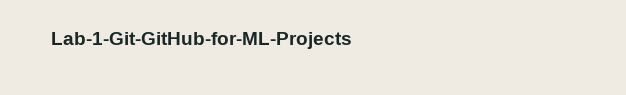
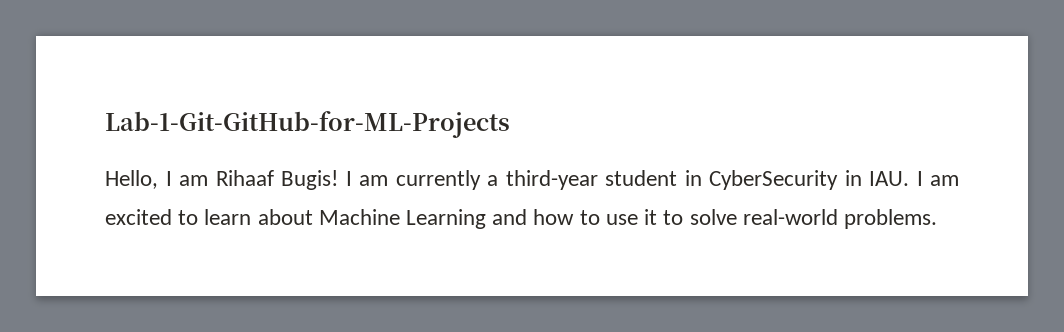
+ Hello, I am Rihaaf Bugis! I am currently a third-year student in CyberSecurity in IAU. I am excited to learn about Machine Learning and how to use it to solve real-world problems.

